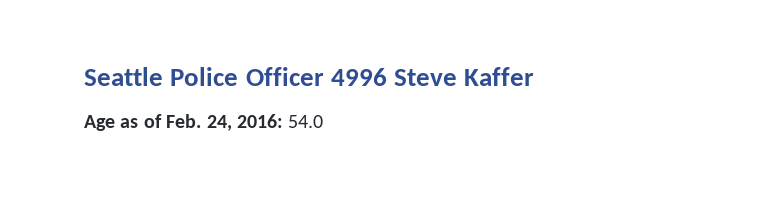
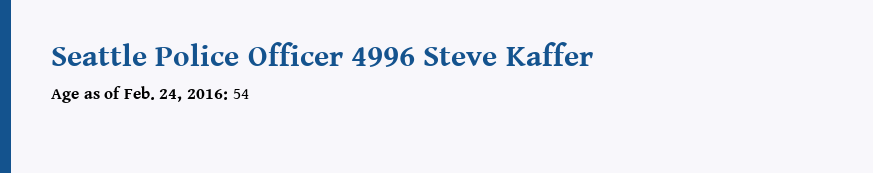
- Age as of Feb. 24, 2016: 54.0
+ Age as of Feb. 24, 2016: 54

